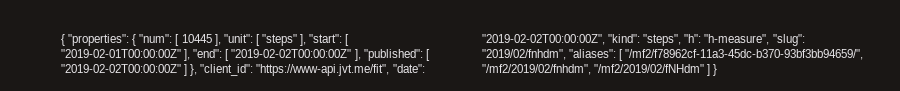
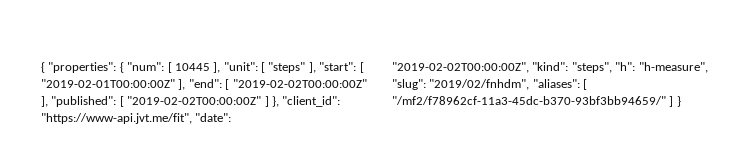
- { "properties": { "num": [ 10445 ], "unit": [ "steps" ], "start": [ "2019-02-01T00:00:00Z" ], "end": [ "2019-02-02T00:00:00Z" ], "published": [ "2019-02-02T00:00:00Z" ] }, "client_id": "https://www-api.jvt.me/fit", "date": "2019-02-02T00:00:00Z", "kind": "steps", "h": "h-measure", "slug": "2019/02/fnhdm", "aliases": [ "/mf2/f78962cf-11a3-45dc-b370-93bf3bb94659/", "/mf2/2019/02/fnhdm", "/mf2/2019/02/fNHdm" ] }
+ { "properties": { "num": [ 10445 ], "unit": [ "steps" ], "start": [ "2019-02-01T00:00:00Z" ], "end": [ "2019-02-02T00:00:00Z" ], "published": [ "2019-02-02T00:00:00Z" ] }, "client_id": "https://www-api.jvt.me/fit", "date": "2019-02-02T00:00:00Z", "kind": "steps", "h": "h-measure", "slug": "2019/02/fnhdm", "aliases": [ "/mf2/f78962cf-11a3-45dc-b370-93bf3bb94659/" ] }

